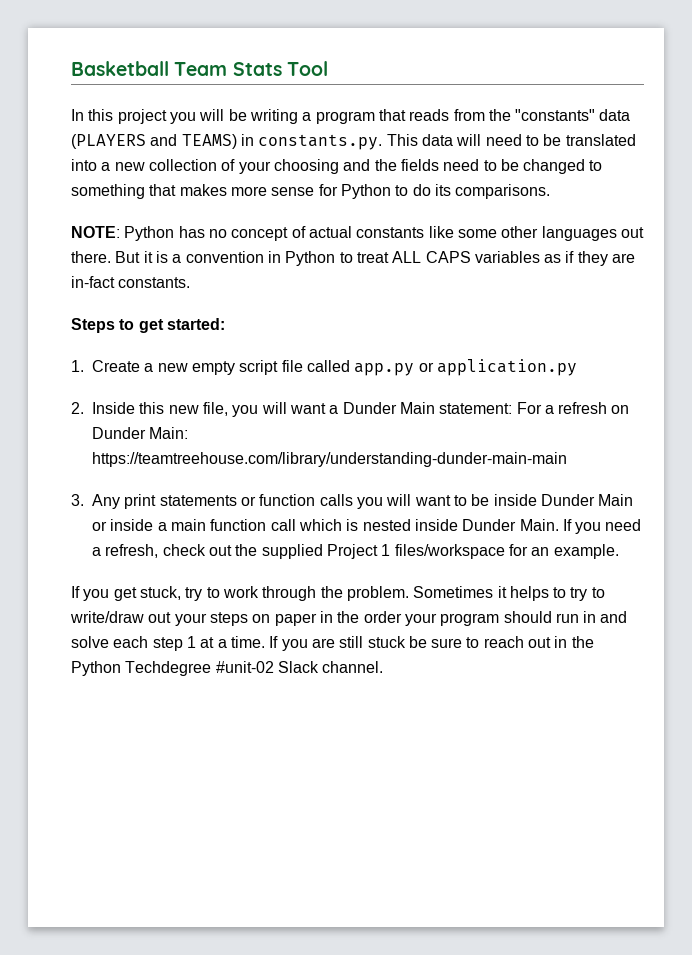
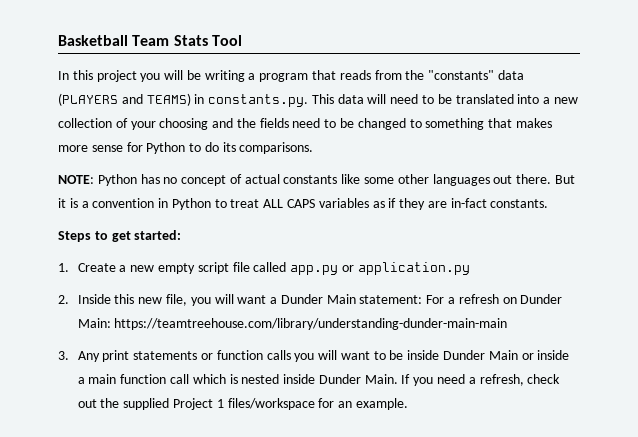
- If you get stuck, try to work through the problem. Sometimes it helps to try to write/draw out your steps on paper in the order your program should run in and solve each step 1 at a time. If you are still stuck be sure to reach out in the Python Techdegree #unit-02 Slack channel.

